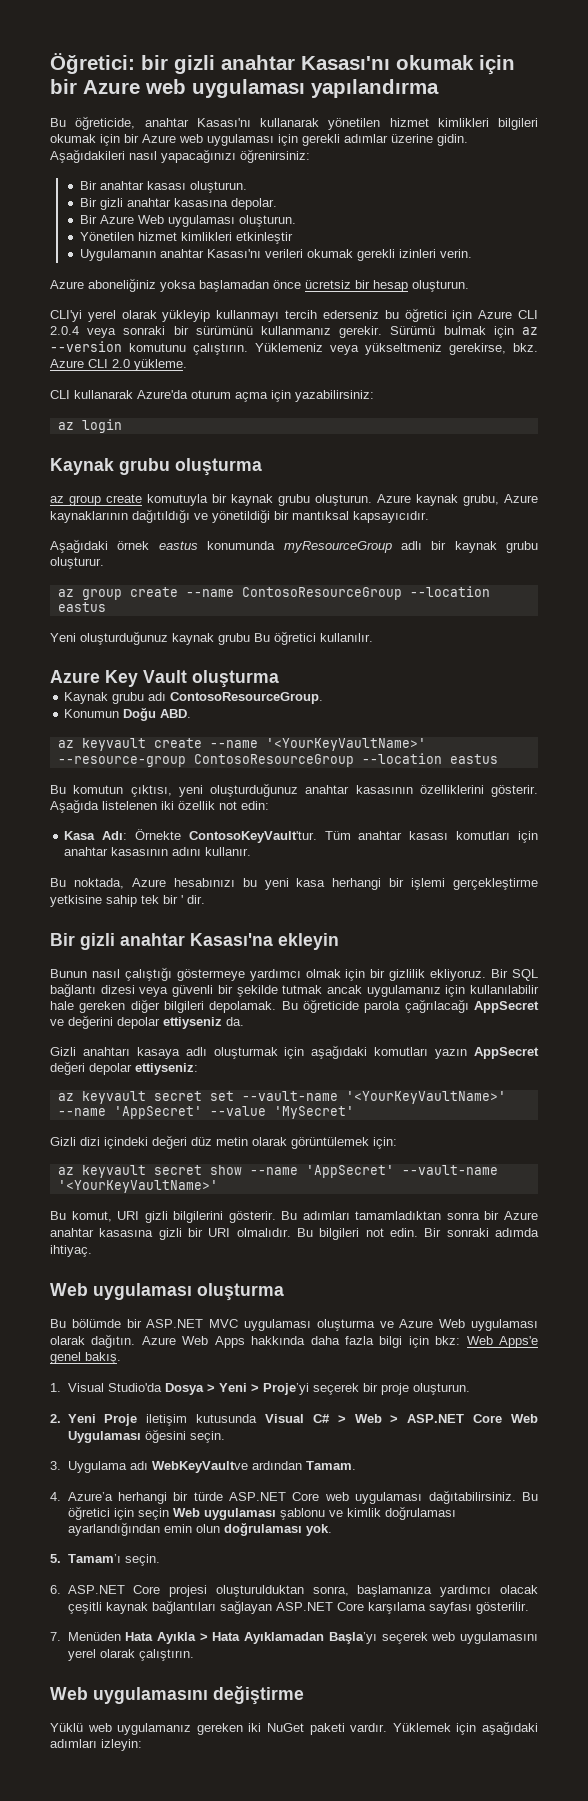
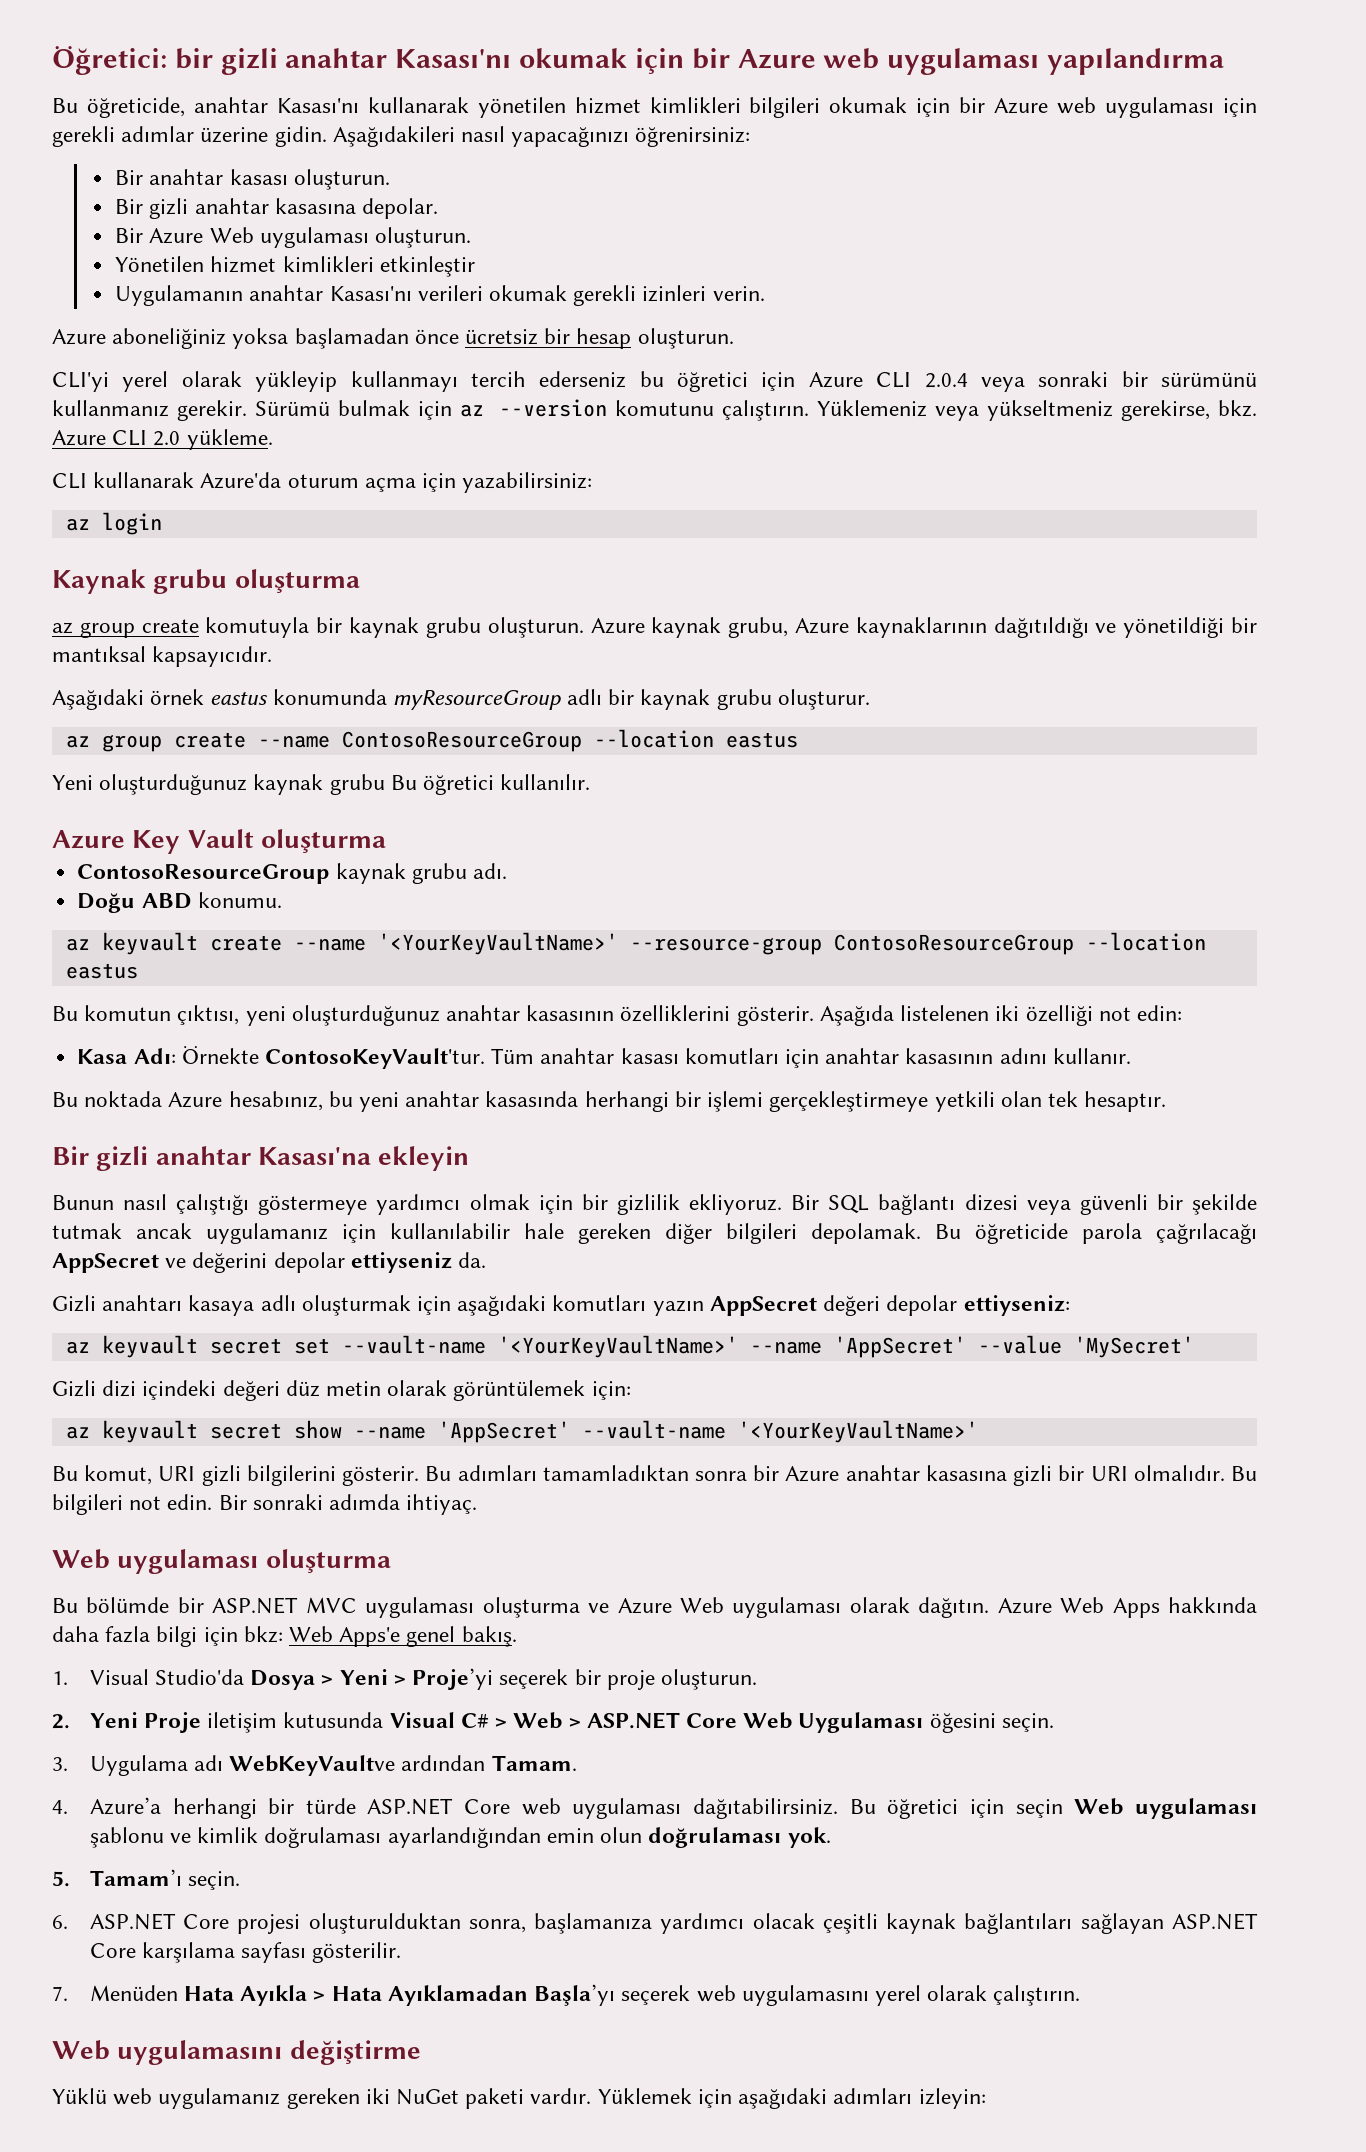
- Kaynak grubu adı ContosoResourceGroup.
- Konumun Doğu ABD.
+ ContosoResourceGroup kaynak grubu adı.
+ Doğu ABD konumu.
- Aşağıda listelenen iki özellik not edin:
+ Aşağıda listelenen iki özelliği not edin:
- Bu noktada, Azure hesabınızı bu yeni kasa herhangi bir işlemi gerçekleştirme yetkisine sahip tek bir ' dir.
+ Bu noktada Azure hesabınız, bu yeni anahtar kasasında herhangi bir işlemi gerçekleştirmeye yetkili olan tek hesaptır.

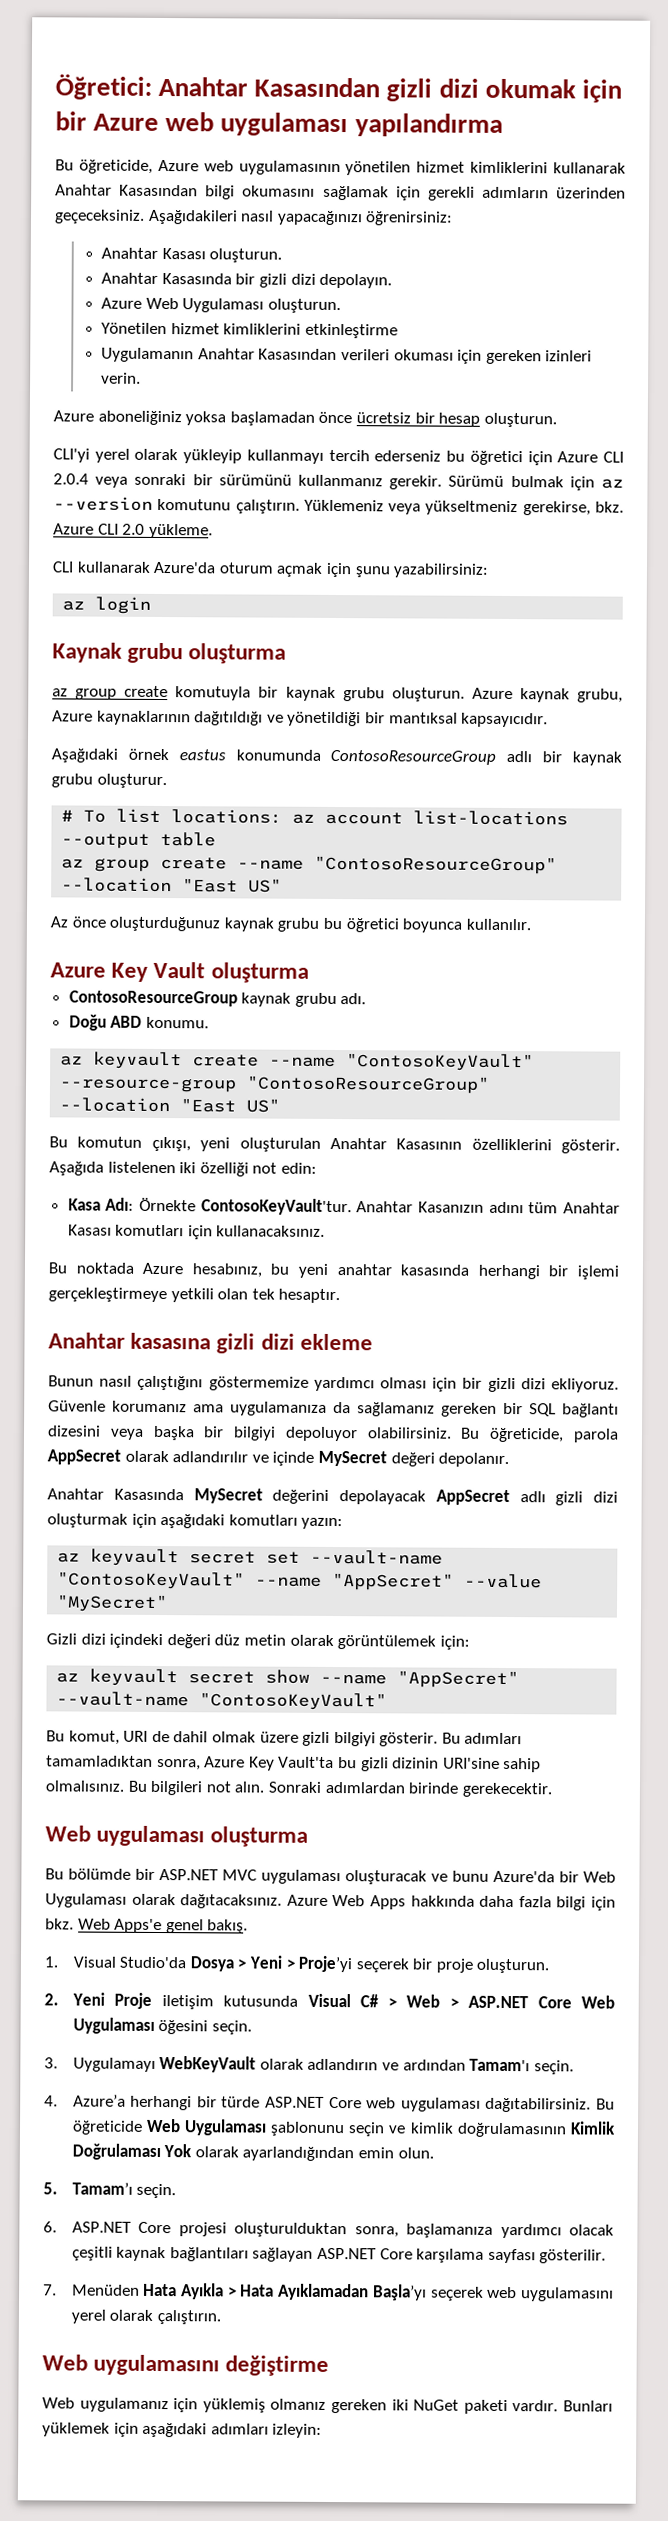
- Öğretici: bir gizli anahtar Kasası'nı okumak için bir Azure web uygulaması yapılandırma
+ Öğretici: Anahtar Kasasından gizli dizi okumak için bir Azure web uygulaması yapılandırma
- Bu öğreticide, anahtar Kasası'nı kullanarak yönetilen hizmet kimlikleri bilgileri okumak için bir Azure web uygulaması için gerekli adımlar üzerine gidin. Aşağıdakileri nasıl yapacağınızı öğrenirsiniz:
- Bir anahtar kasası oluşturun.
- Bir gizli anahtar kasasına depolar.
- Bir Azure Web uygulaması oluşturun.
+ Bu öğreticide, Azure web uygulamasının yönetilen hizmet kimliklerini kullanarak Anahtar Kasasından bilgi okumasını sağlamak için gerekli adımların üzerinden geçeceksiniz. Aşağıdakileri nasıl yapacağınızı öğrenirsiniz:
+ Anahtar Kasası oluşturun.
+ Anahtar Kasasında bir gizli dizi depolayın.
+ Azure Web Uygulaması oluşturun.
- Yönetilen hizmet kimlikleri etkinleştir
+ Yönetilen hizmet kimliklerini etkinleştirme
- Uygulamanın anahtar Kasası'nı verileri okumak gerekli izinleri verin.
+ Uygulamanın Anahtar Kasasından verileri okuması için gereken izinleri verin.
- CLI kullanarak Azure'da oturum açma için yazabilirsiniz:
+ CLI kullanarak Azure'da oturum açmak için şunu yazabilirsiniz:
- Aşağıdaki örnek eastus konumunda myResourceGroup adlı bir kaynak grubu oluşturur.
+ Aşağıdaki örnek eastus konumunda ContosoResourceGroup adlı bir kaynak grubu oluşturur.
- az group create --name ContosoResourceGroup --location eastus
- Yeni oluşturduğunuz kaynak grubu Bu öğretici kullanılır.
+ # To list locations: az account list-locations --output table
+ az group create --name "ContosoResourceGroup" --location "East US"
+ Az önce oluşturduğunuz kaynak grubu bu öğretici boyunca kullanılır.
- az keyvault create --name '<YourKeyVaultName>' --resource-group ContosoResourceGroup --location eastus
- Bu komutun çıktısı, yeni oluşturduğunuz anahtar kasasının özelliklerini gösterir.
+ az keyvault create --name "ContosoKeyVault" --resource-group "ContosoResourceGroup" --location "East US"
+ Bu komutun çıkışı, yeni oluşturulan Anahtar Kasasının özelliklerini gösterir.
- Tüm anahtar kasası komutları için anahtar kasasının adını kullanır.
+ Anahtar Kasanızın adını tüm Anahtar Kasası komutları için kullanacaksınız.
- Bir gizli anahtar Kasası'na ekleyin
- Bunun nasıl çalıştığı göstermeye yardımcı olmak için bir gizlilik ekliyoruz. Bir SQL bağlantı dizesi veya güvenli bir şekilde tutmak ancak uygulamanız için kullanılabilir hale gereken diğer bilgileri depolamak. Bu öğreticide parola çağrılacağı AppSecret ve değerini depolar ettiyseniz da.
- Gizli anahtarı kasaya adlı oluşturmak için aşağıdaki komutları yazın AppSecret değeri depolar ettiyseniz:
+ Anahtar kasasına gizli dizi ekleme
+ Bunun nasıl çalıştığını göstermemize yardımcı olması için bir gizli dizi ekliyoruz. Güvenle korumanız ama uygulamanıza da sağlamanız gereken bir SQL bağlantı dizesini veya başka bir bilgiyi depoluyor olabilirsiniz. Bu öğreticide, parola AppSecret olarak adlandırılır ve içinde MySecret değeri depolanır.
+ Anahtar Kasasında MySecret değerini depolayacak AppSecret adlı gizli dizi oluşturmak için aşağıdaki komutları yazın:
- az keyvault secret set --vault-name '<YourKeyVaultName>' --name 'AppSecret' --value 'MySecret'
+ az keyvault secret set --vault-name "ContosoKeyVault" --name "AppSecret" --value "MySecret"
- az keyvault secret show --name 'AppSecret' --vault-name '<YourKeyVaultName>'
+ az keyvault secret show --name "AppSecret" --vault-name "ContosoKeyVault"
- Bu komut, URI gizli bilgilerini gösterir. Bu adımları tamamladıktan sonra bir Azure anahtar kasasına gizli bir URI olmalıdır. Bu bilgileri not edin. Bir sonraki adımda ihtiyaç.
+ Bu komut, URI de dahil olmak üzere gizli bilgiyi gösterir. Bu adımları tamamladıktan sonra, Azure Key Vault'ta bu gizli dizinin URI'sine sahip olmalısınız. Bu bilgileri not alın. Sonraki adımlardan birinde gerekecektir.
- Bu bölümde bir ASP.NET MVC uygulaması oluşturma ve Azure Web uygulaması olarak dağıtın.
+ Bu bölümde bir ASP.NET MVC uygulaması oluşturacak ve bunu Azure'da bir Web Uygulaması olarak dağıtacaksınız.
- Azure Web Apps hakkında daha fazla bilgi için bkz: Web Apps'e genel bakış.
+ Azure Web Apps hakkında daha fazla bilgi için bkz. Web Apps'e genel bakış.
- 3. Uygulama adı WebKeyVaultve ardından Tamam.
+ 3. Uygulamayı WebKeyVault olarak adlandırın ve ardından Tamam'ı seçin.
- Bu öğretici için seçin Web uygulaması şablonu ve kimlik doğrulaması ayarlandığından emin olun doğrulaması yok.
+ Bu öğreticide Web Uygulaması şablonunu seçin ve kimlik doğrulamasının Kimlik Doğrulaması Yok olarak ayarlandığından emin olun.
- Yüklü web uygulamanız gereken iki NuGet paketi vardır.
+ Web uygulamanız için yüklemiş olmanız gereken iki NuGet paketi vardır.
- Yüklemek için aşağıdaki adımları izleyin:
+ Bunları yüklemek için aşağıdaki adımları izleyin:

